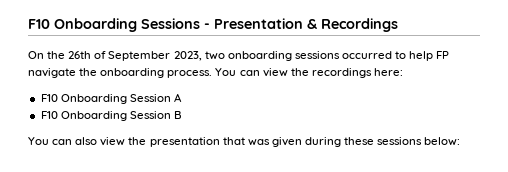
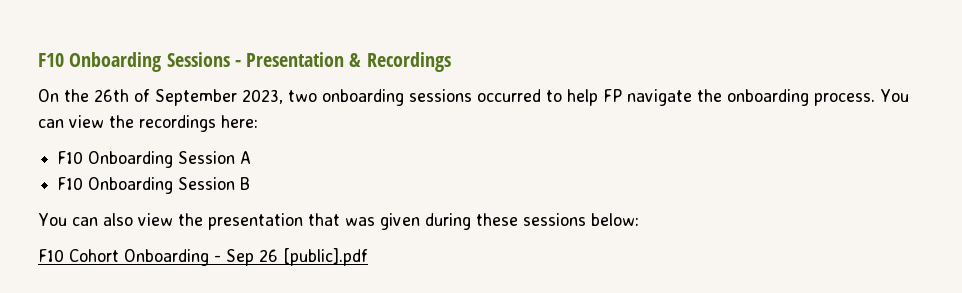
+ F10 Cohort Onboarding - Sep 26 [public].pdf

